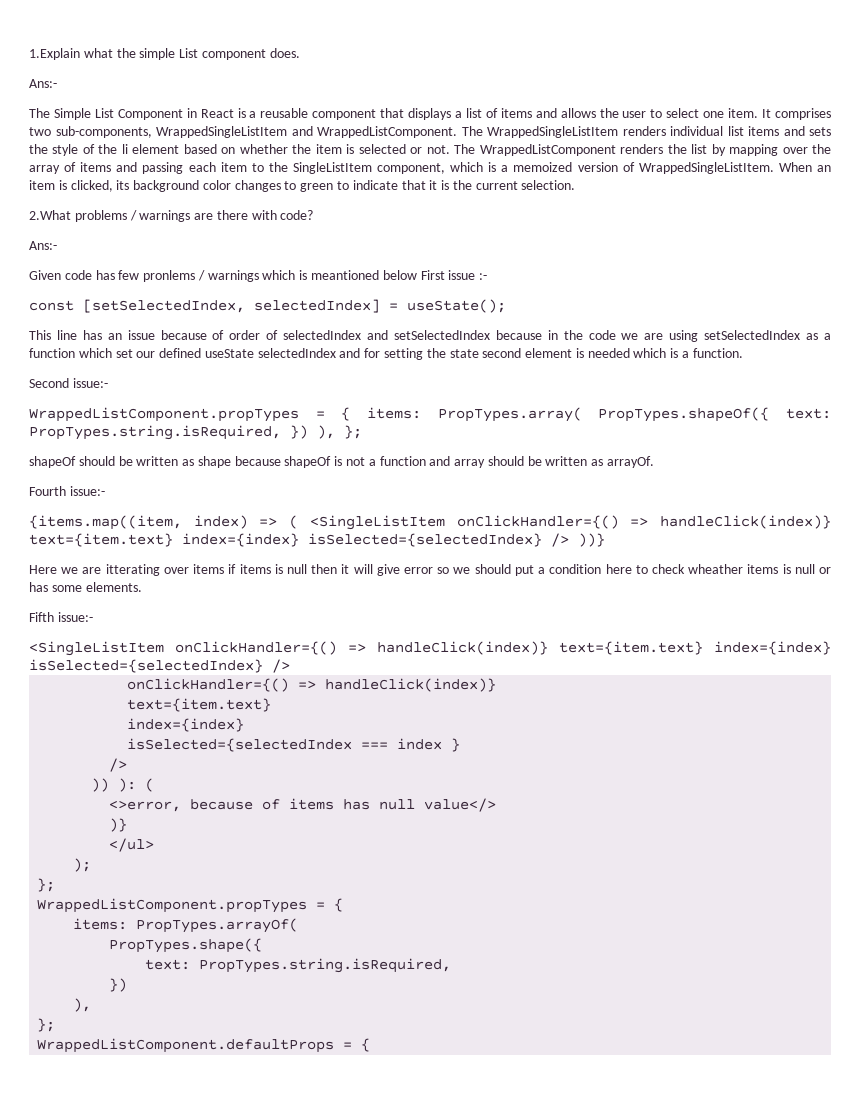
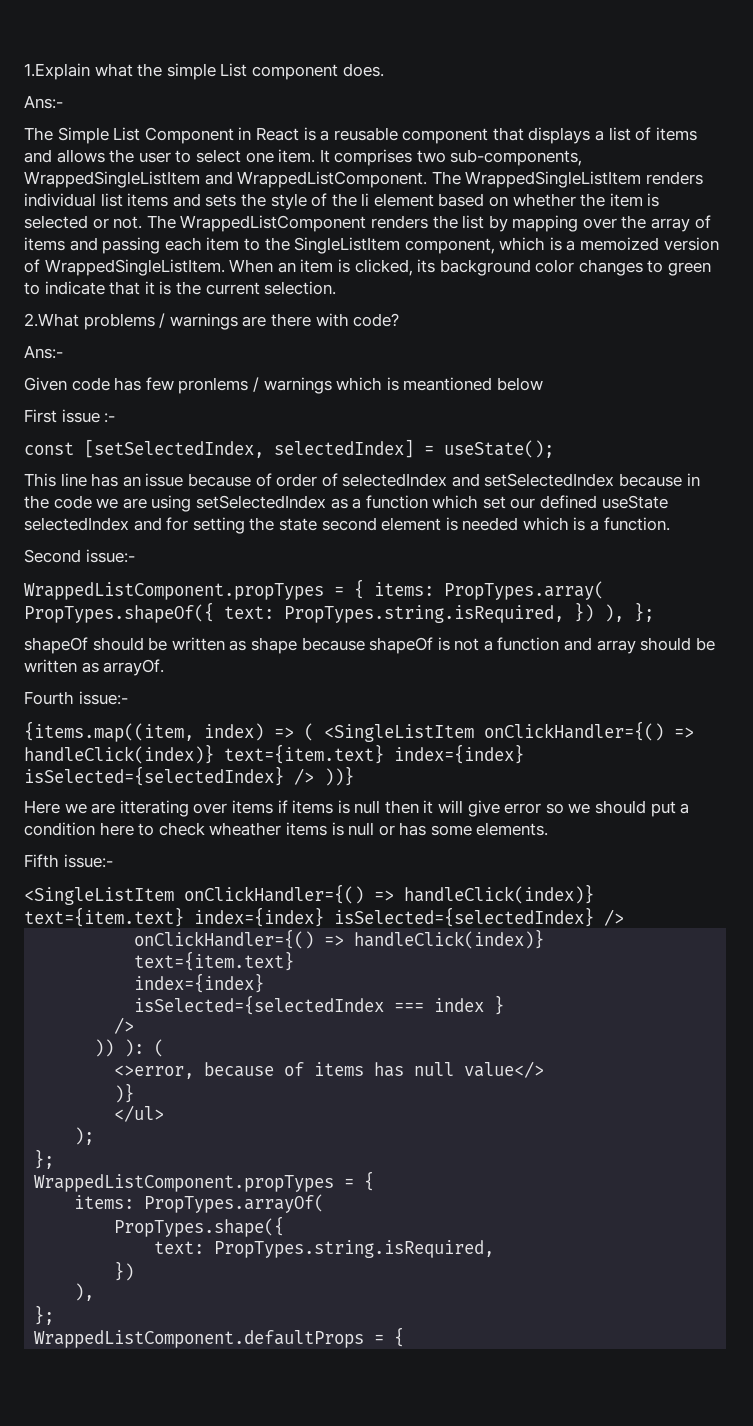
- Given code has few pronlems / warnings which is meantioned below First issue :-
+ Given code has few pronlems / warnings which is meantioned below
+ First issue :-

